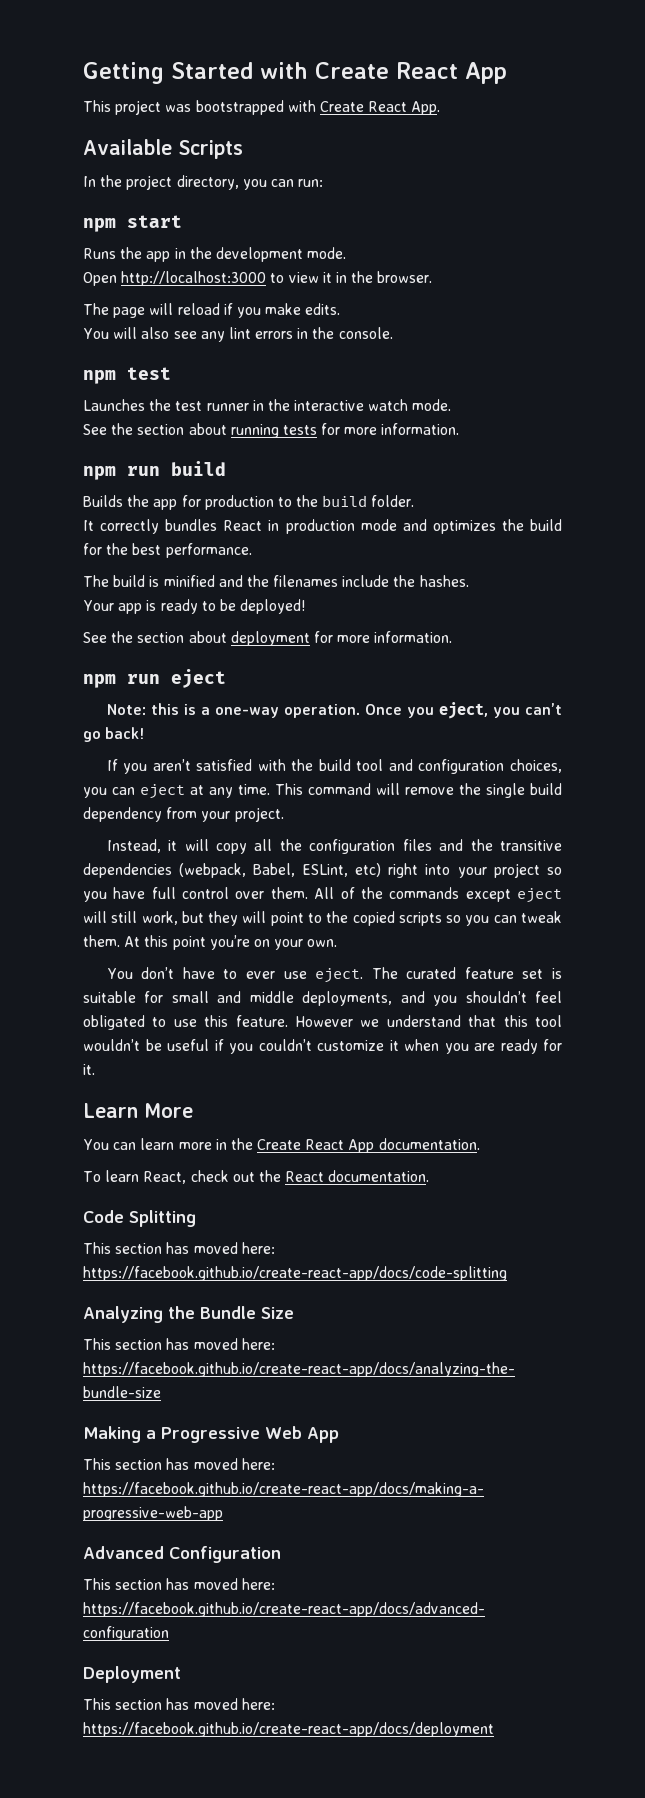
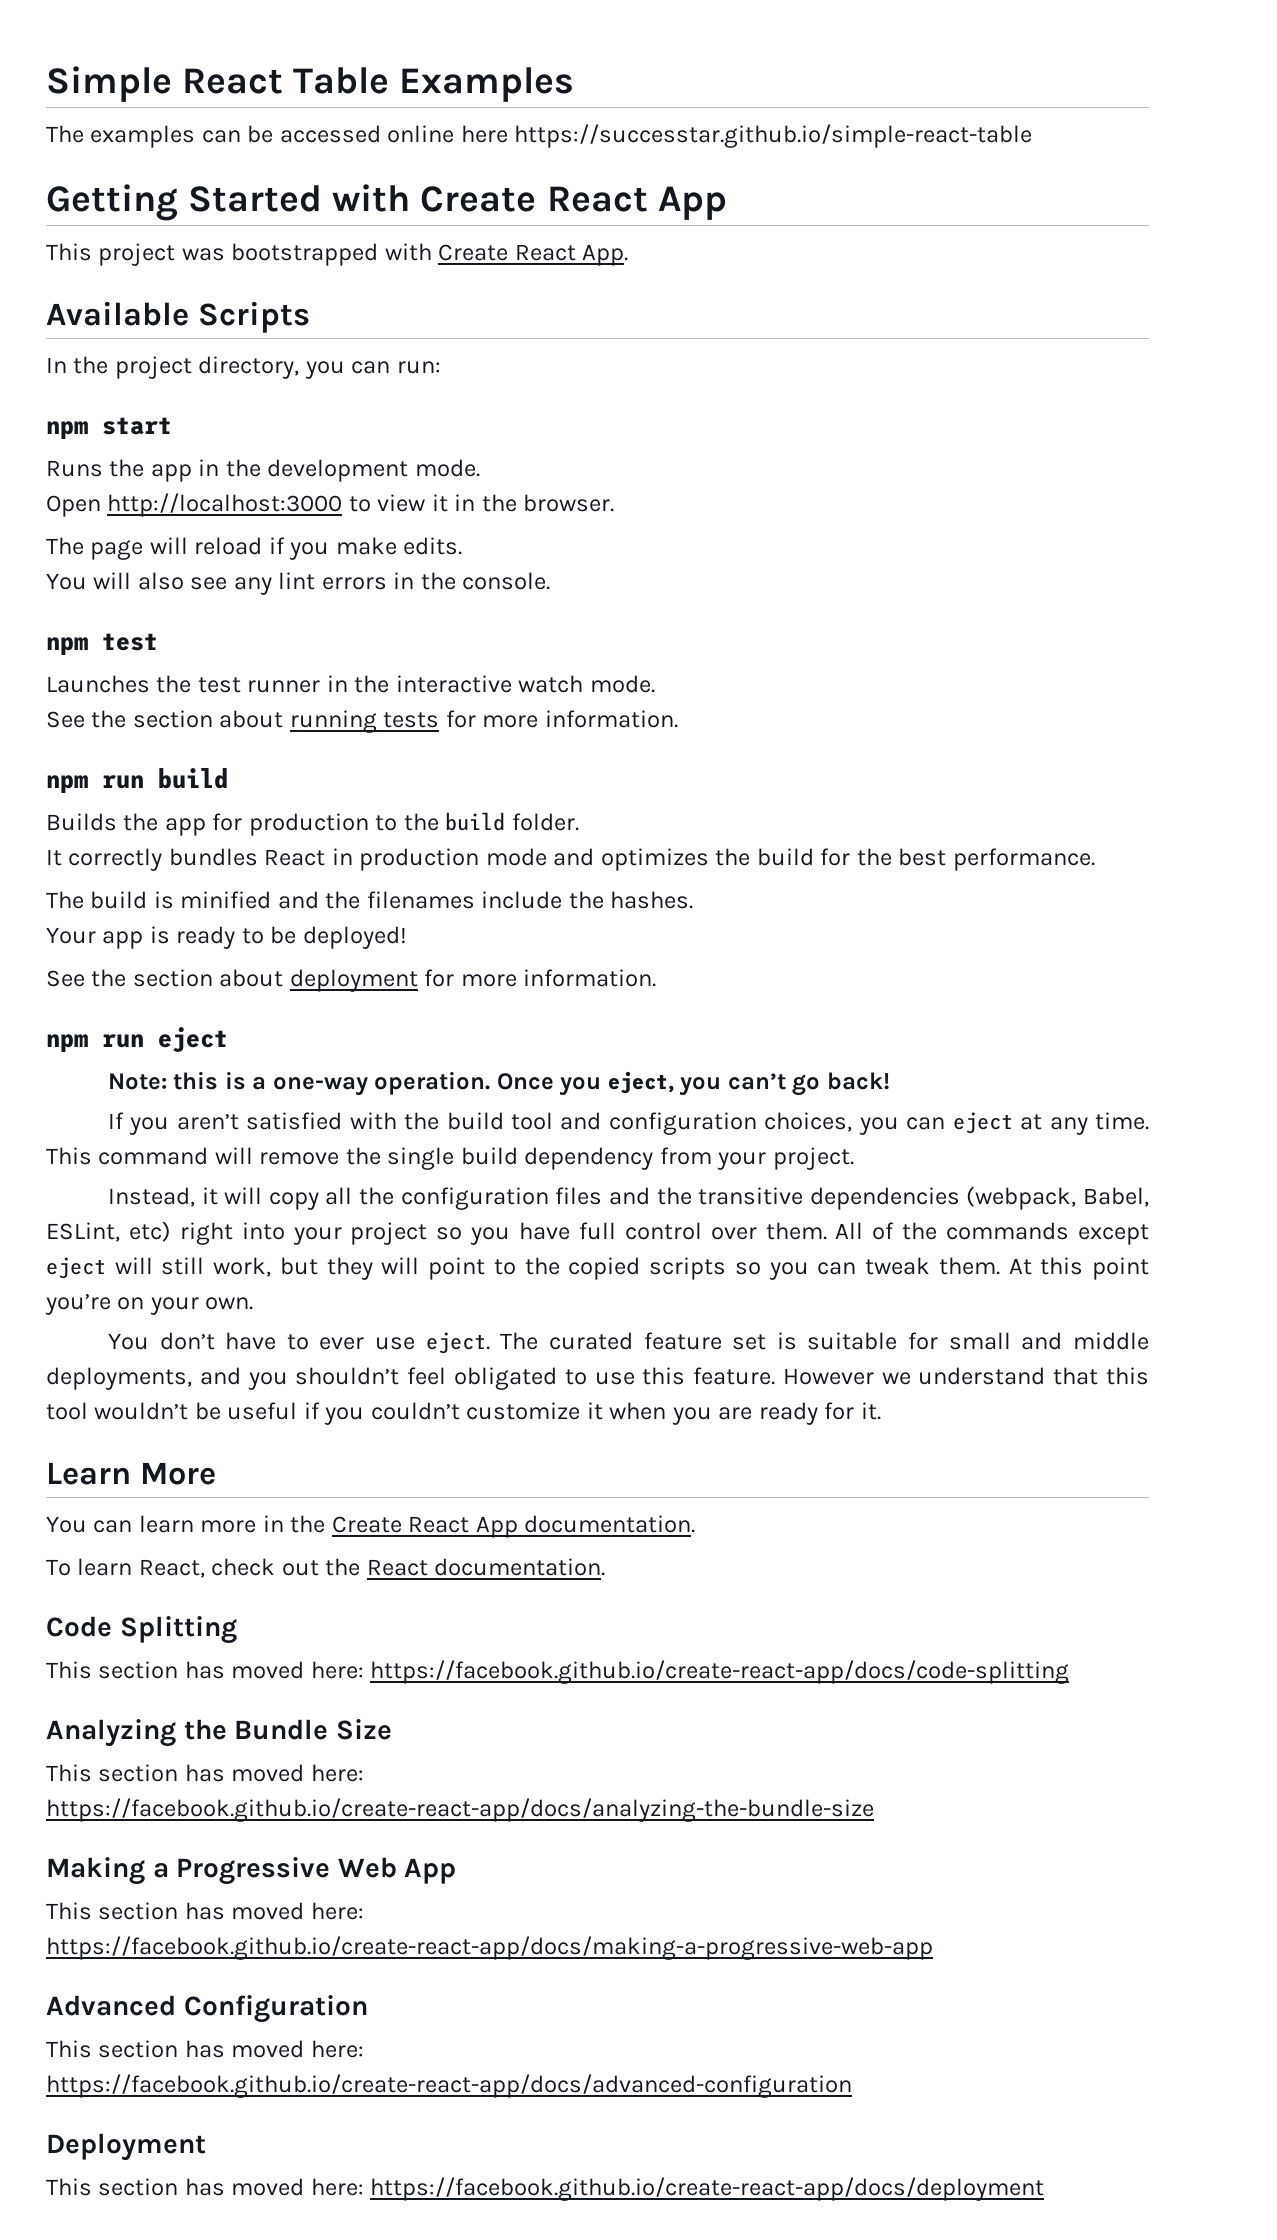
+ Simple React Table Examples
+ The examples can be accessed online here https://successtar.github.io/simple-react-table

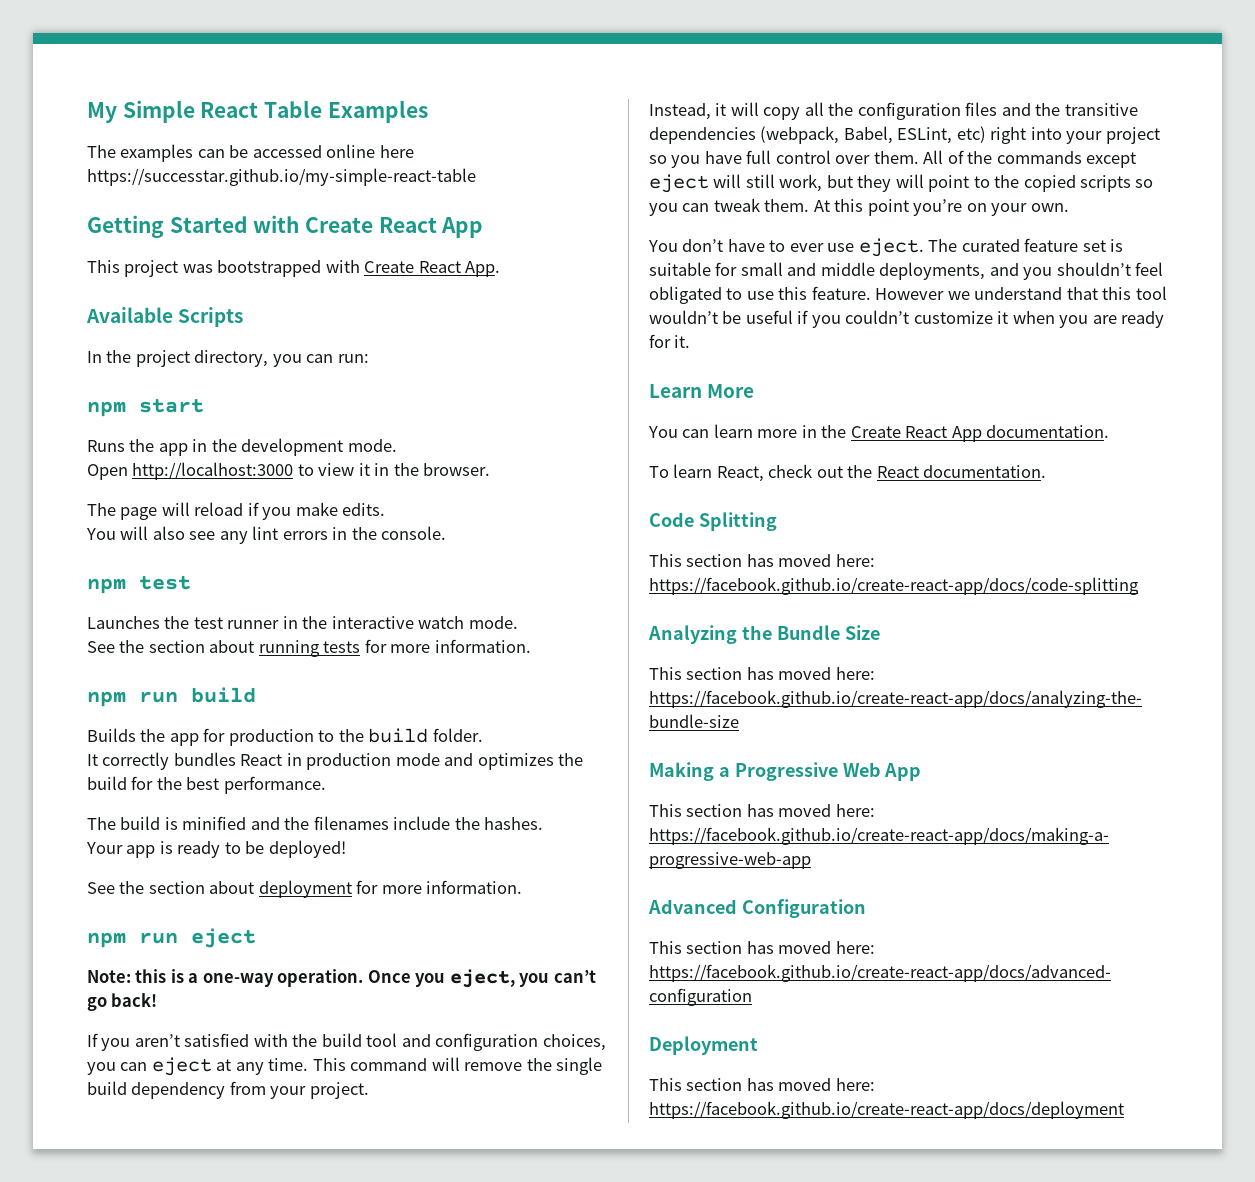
- Simple React Table Examples
+ My Simple React Table Examples
- The examples can be accessed online here https://successtar.github.io/simple-react-table
+ The examples can be accessed online here https://successtar.github.io/my-simple-react-table

